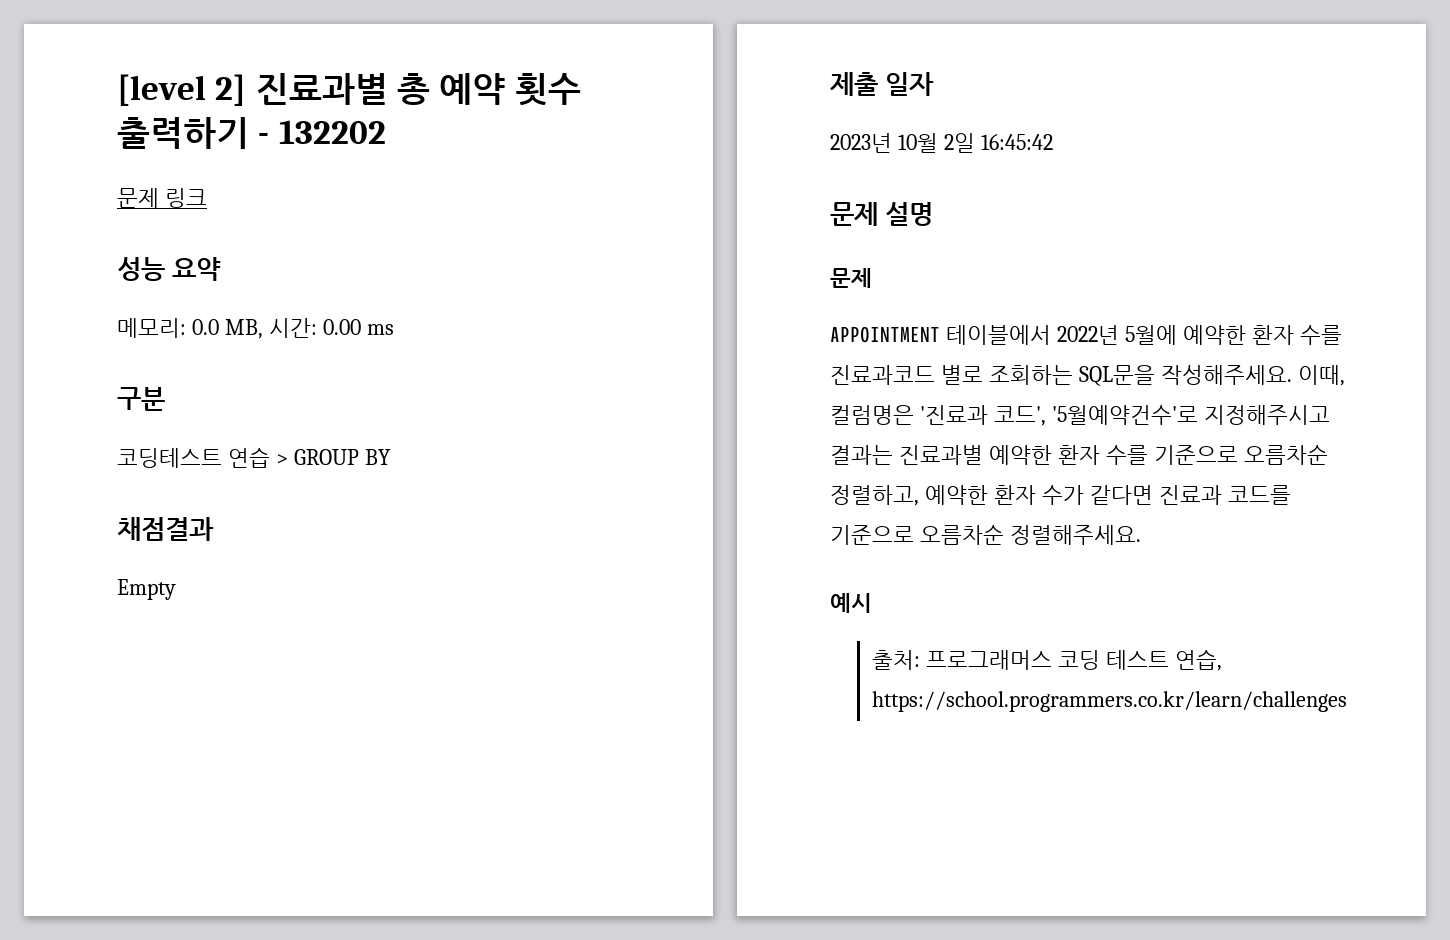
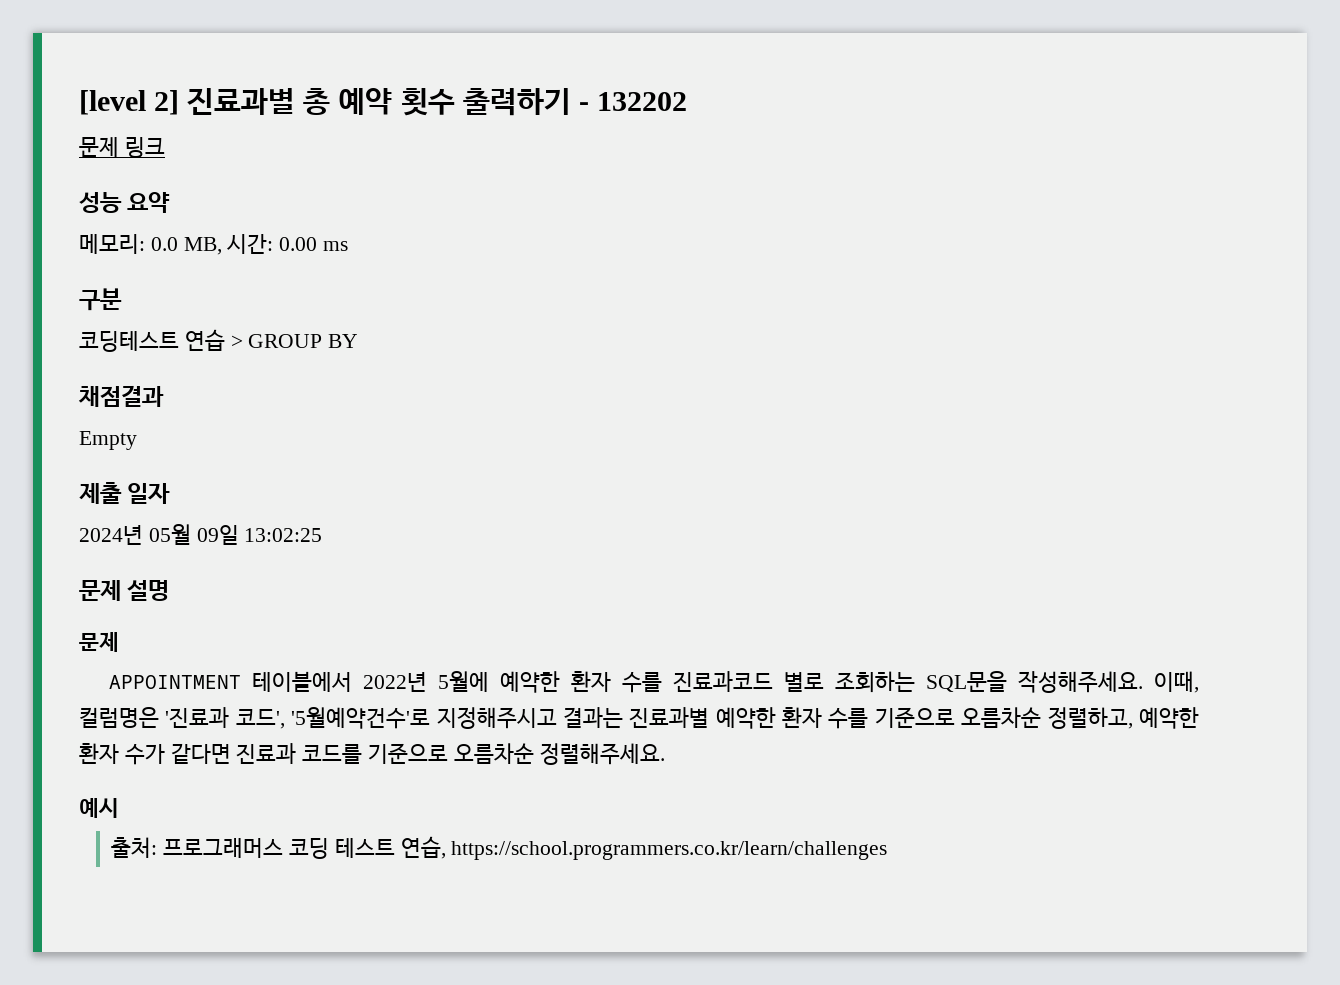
- 2023년 10월 2일 16:45:42
+ 2024년 05월 09일 13:02:25

